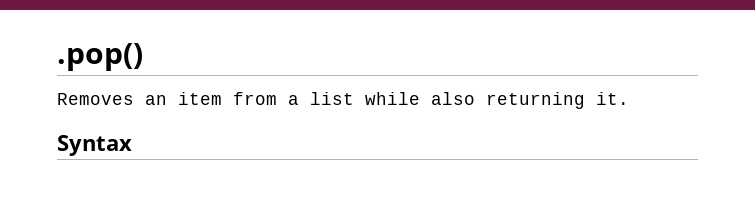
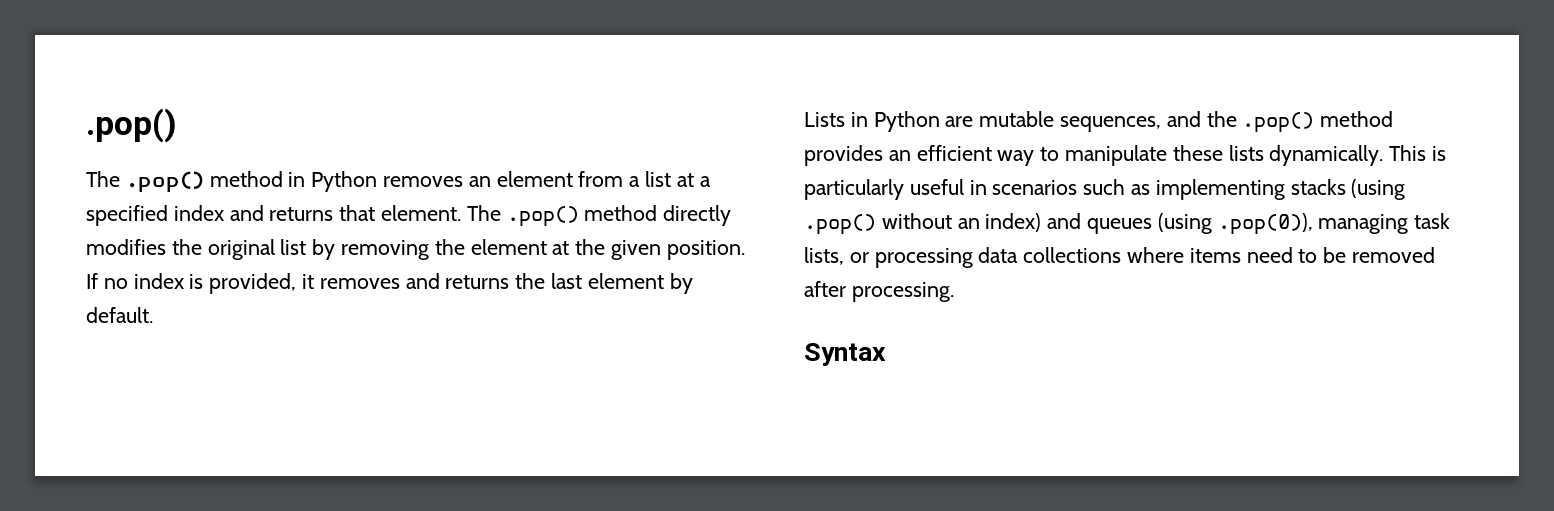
- Removes an item from a list while also returning it.
+ The .pop() method in Python removes an element from a list at a specified index and returns that element. The .pop() method directly modifies the original list by removing the element at the given position. If no index is provided, it removes and returns the last element by default.
+ Lists in Python are mutable sequences, and the .pop() method provides an efficient way to manipulate these lists dynamically. This is particularly useful in scenarios such as implementing stacks (using .pop() without an index) and queues (using .pop(0)), managing task lists, or processing data collections where items need to be removed after processing.

